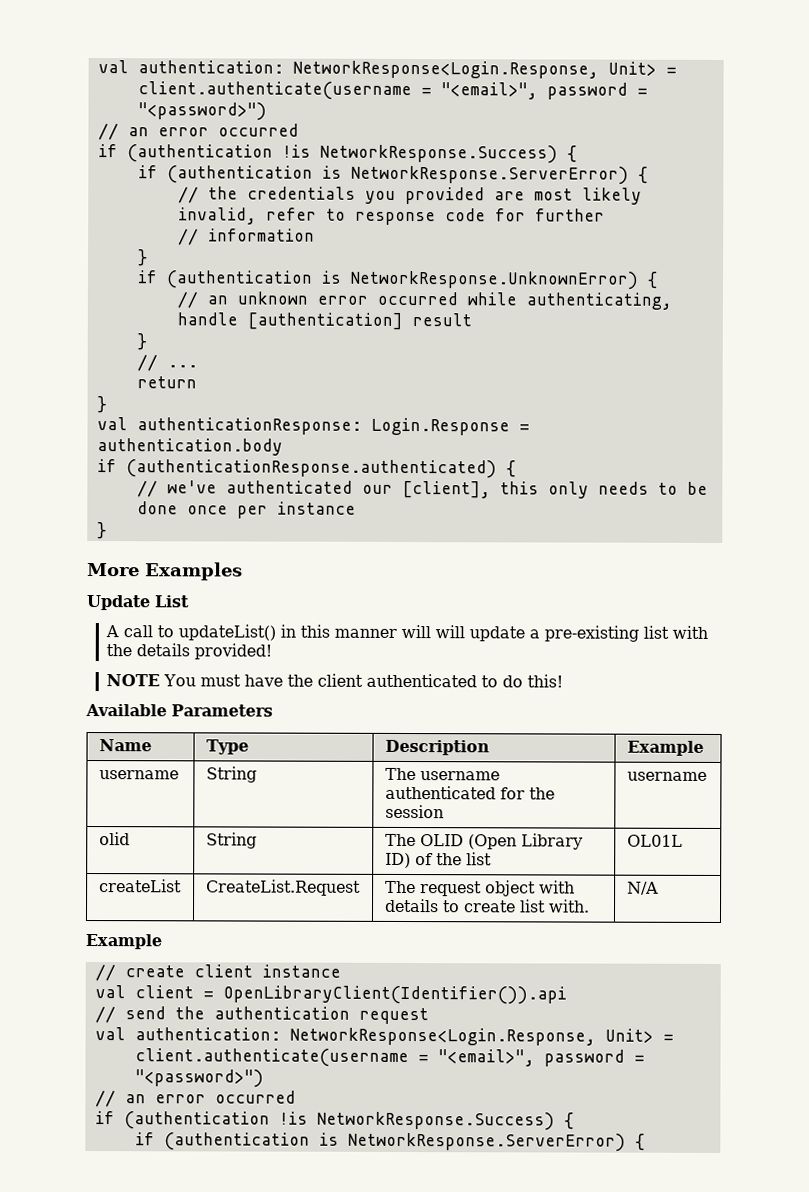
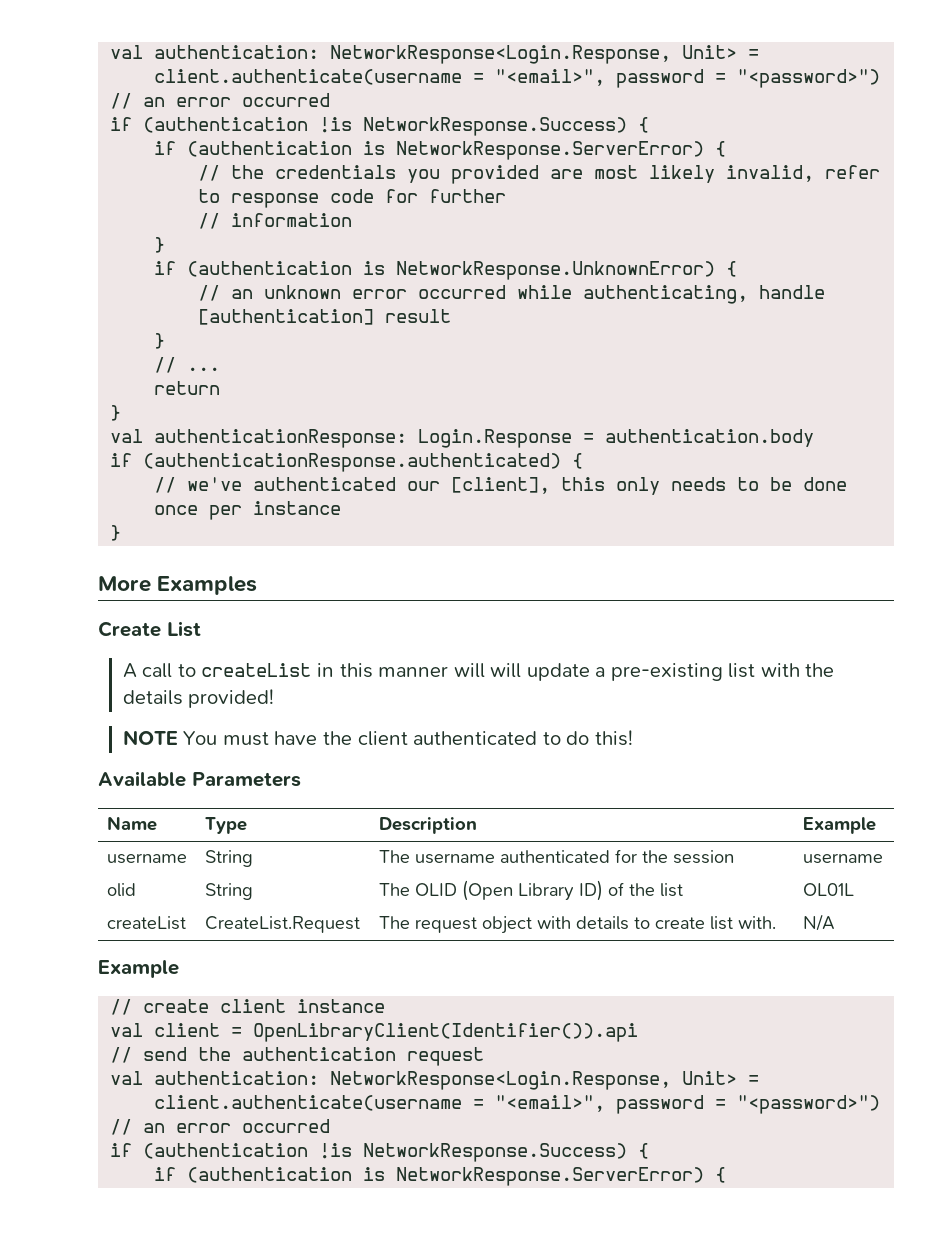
- Update List
+ Create List
- A call to updateList() in this manner will will update a pre-existing list with the details provided!
+ A call to createList in this manner will will update a pre-existing list with the details provided!

